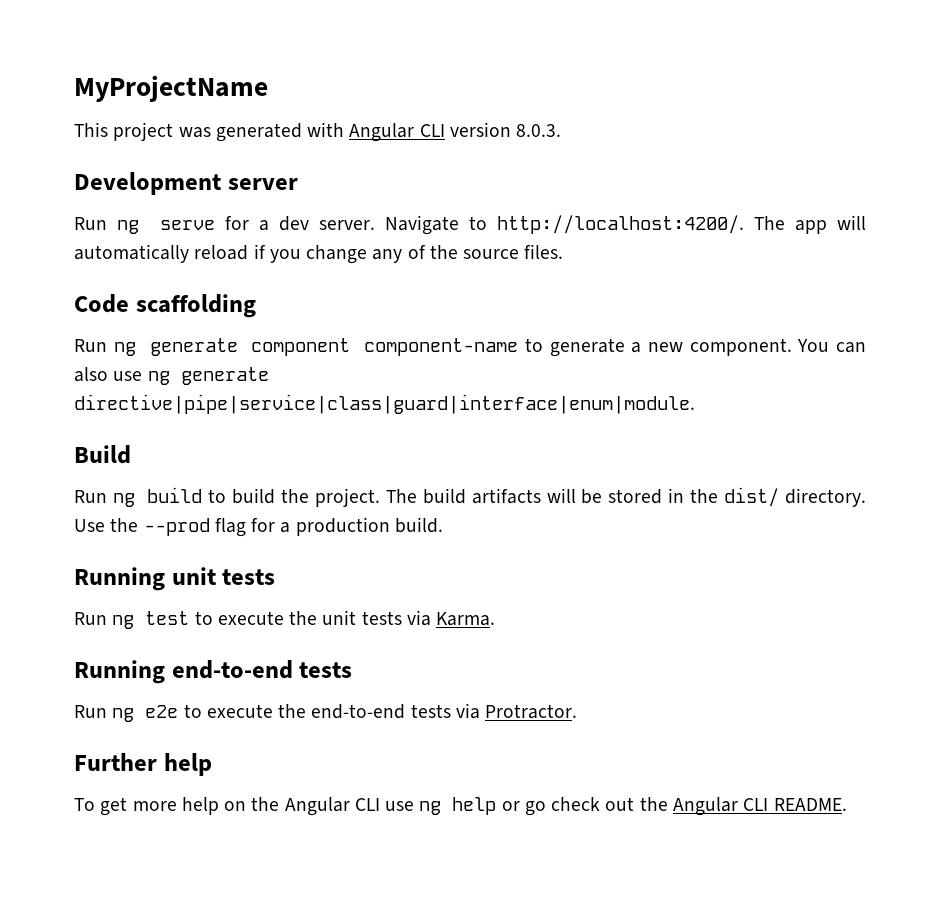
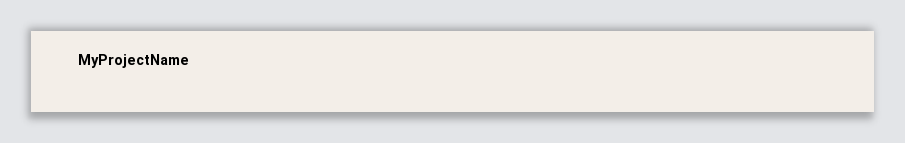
- This project was generated with Angular CLI version 8.0.3.
- Development server
- Run ng serve for a dev server. Navigate to http://localhost:4200/. The app will automatically reload if you change any of the source files.
- Code scaffolding
- Run ng generate component component-name to generate a new component. You can also use ng generate directive|pipe|service|class|guard|interface|enum|module.
- Build
- Run ng build to build the project. The build artifacts will be stored in the dist/ directory. Use the --prod flag for a production build.
- Running unit tests
- Run ng test to execute the unit tests via Karma.
- Running end-to-end tests
- Run ng e2e to execute the end-to-end tests via Protractor.
- Further help
- To get more help on the Angular CLI use ng help or go check out the Angular CLI README.

